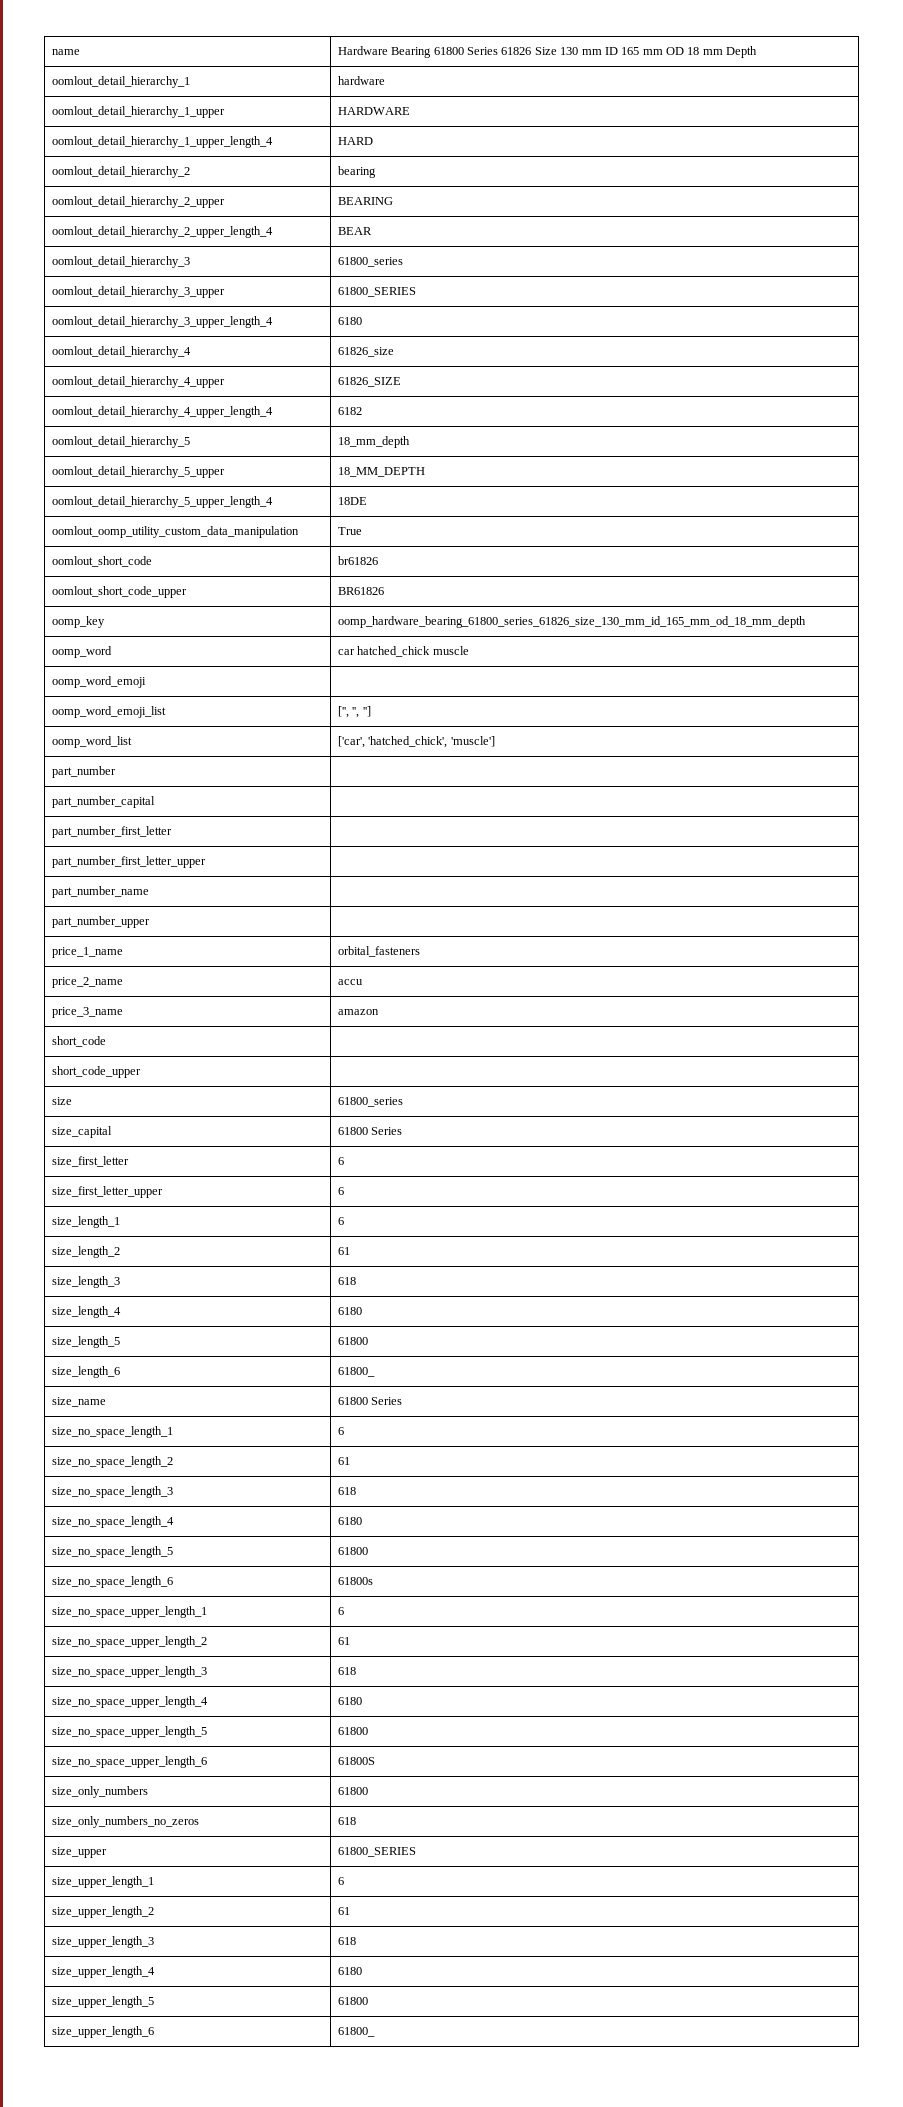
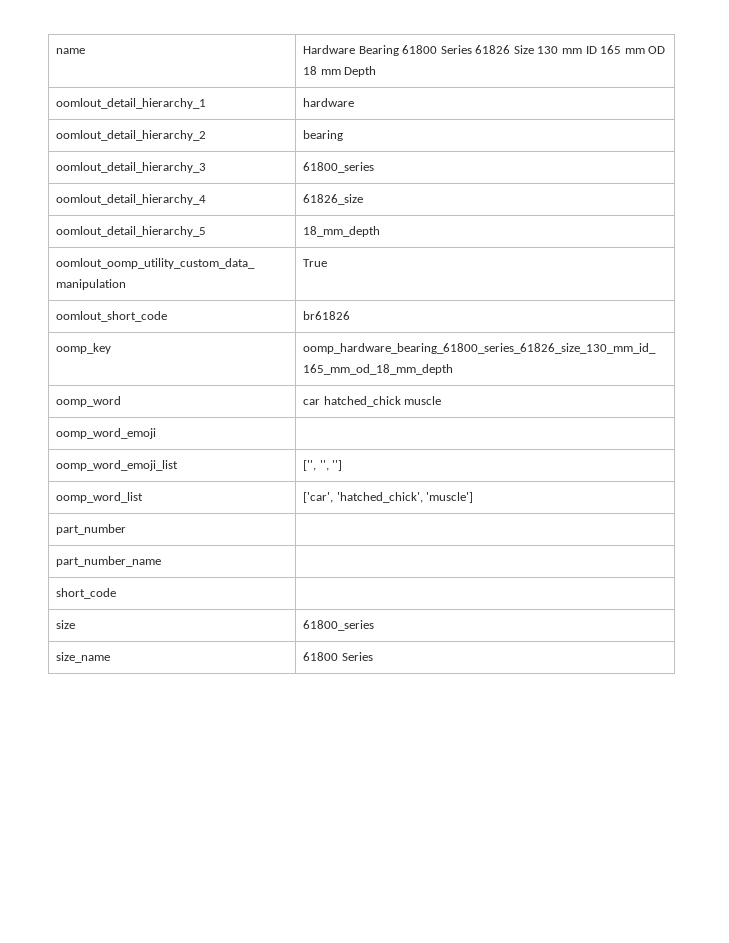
- oomlout_detail_hierarchy_1_upper | HARDWARE
- oomlout_detail_hierarchy_1_upper_length_4 | HARD
  oomlout_detail_hierarchy_2 | bearing
- oomlout_detail_hierarchy_2_upper | BEARING
- oomlout_detail_hierarchy_2_upper_length_4 | BEAR
  oomlout_detail_hierarchy_3 | 61800_series
- oomlout_detail_hierarchy_3_upper | 61800_SERIES
- oomlout_detail_hierarchy_3_upper_length_4 | 6180
  oomlout_detail_hierarchy_4 | 61826_size
- oomlout_detail_hierarchy_4_upper | 61826_SIZE
- oomlout_detail_hierarchy_4_upper_length_4 | 6182
  oomlout_detail_hierarchy_5 | 18_mm_depth
- oomlout_detail_hierarchy_5_upper | 18_MM_DEPTH
- oomlout_detail_hierarchy_5_upper_length_4 | 18DE
- oomlout_short_code_upper | BR61826
- part_number_capital |
- part_number_first_letter |
- part_number_first_letter_upper |
  part_number_name |
- part_number_upper |
- price_1_name | orbital_fasteners
- price_2_name | accu
- price_3_name | amazon
- short_code_upper |
- size_capital | 61800 Series
- size_first_letter | 6
- size_first_letter_upper | 6
- size_length_1 | 6
- size_length_2 | 61
- size_length_3 | 618
- size_length_4 | 6180
- size_length_5 | 61800
- size_length_6 | 61800_
  size_name | 61800 Series
- size_no_space_length_1 | 6
- size_no_space_length_2 | 61
- size_no_space_length_3 | 618
- size_no_space_length_4 | 6180
- size_no_space_length_5 | 61800
- size_no_space_length_6 | 61800s
- size_no_space_upper_length_1 | 6
- size_no_space_upper_length_2 | 61
- size_no_space_upper_length_3 | 618
- size_no_space_upper_length_4 | 6180
- size_no_space_upper_length_5 | 61800
- size_no_space_upper_length_6 | 61800S
- size_only_numbers | 61800
- size_only_numbers_no_zeros | 618
- size_upper | 61800_SERIES
- size_upper_length_1 | 6
- size_upper_length_2 | 61
- size_upper_length_3 | 618
- size_upper_length_4 | 6180
- size_upper_length_5 | 61800
- size_upper_length_6 | 61800_

